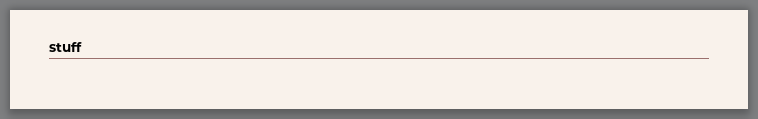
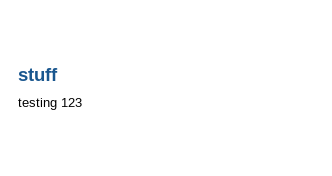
+ testing 123

